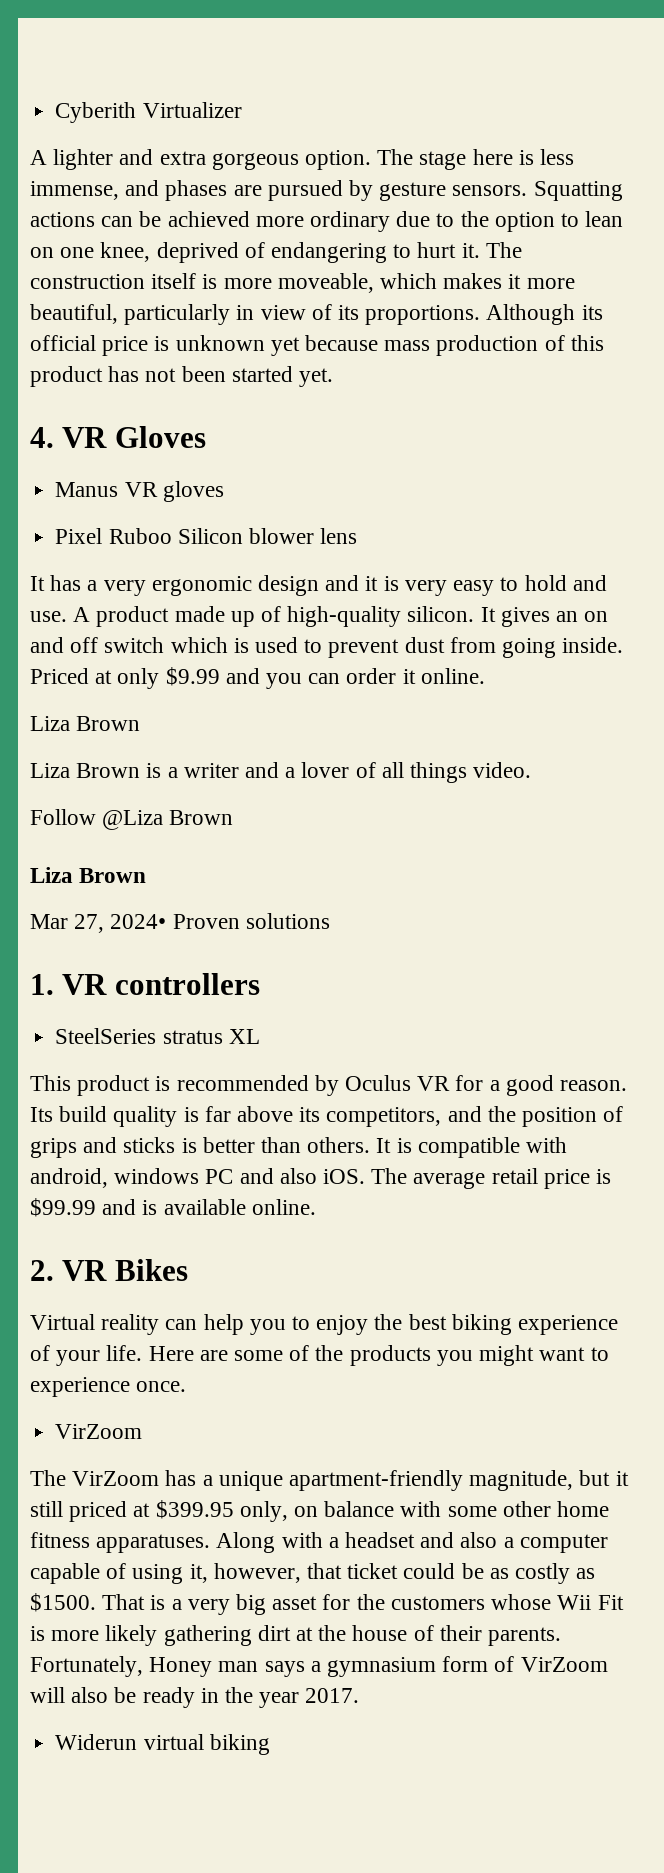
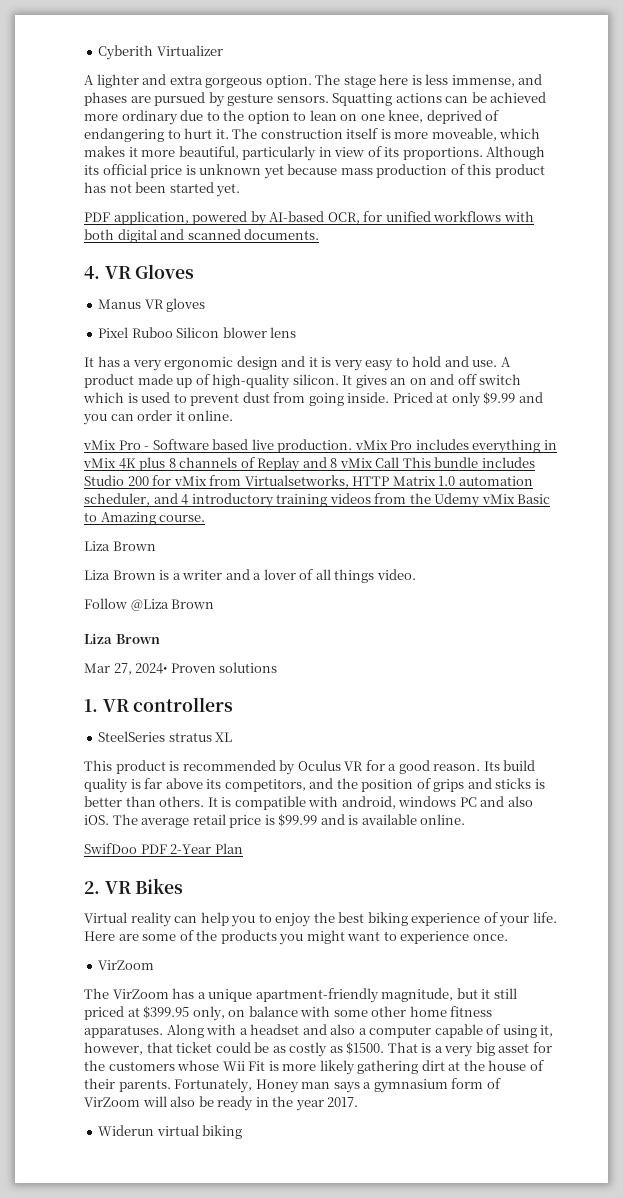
+ PDF application, powered by AI-based OCR, for unified workflows with both digital and scanned documents.
+ vMix Pro - Software based live production. vMix Pro includes everything in vMix 4K plus 8 channels of Replay and 8 vMix Call This bundle includes Studio 200 for vMix from Virtualsetworks, HTTP Matrix 1.0 automation scheduler, and 4 introductory training videos from the Udemy vMix Basic to Amazing course.
+ SwifDoo PDF 2-Year Plan

